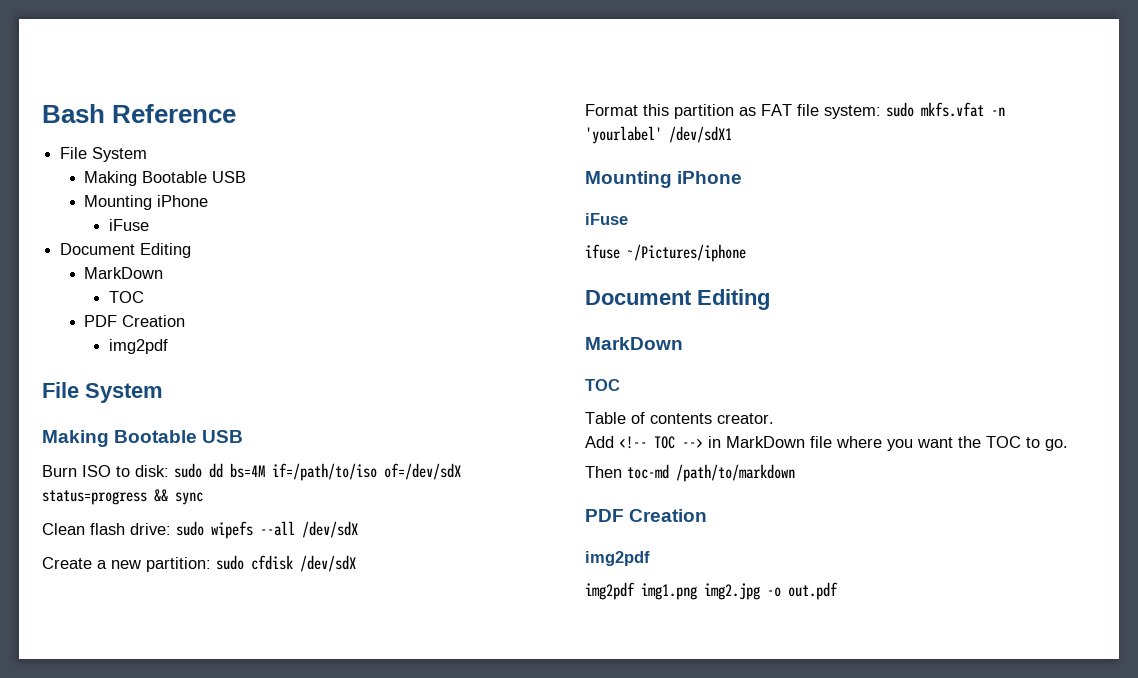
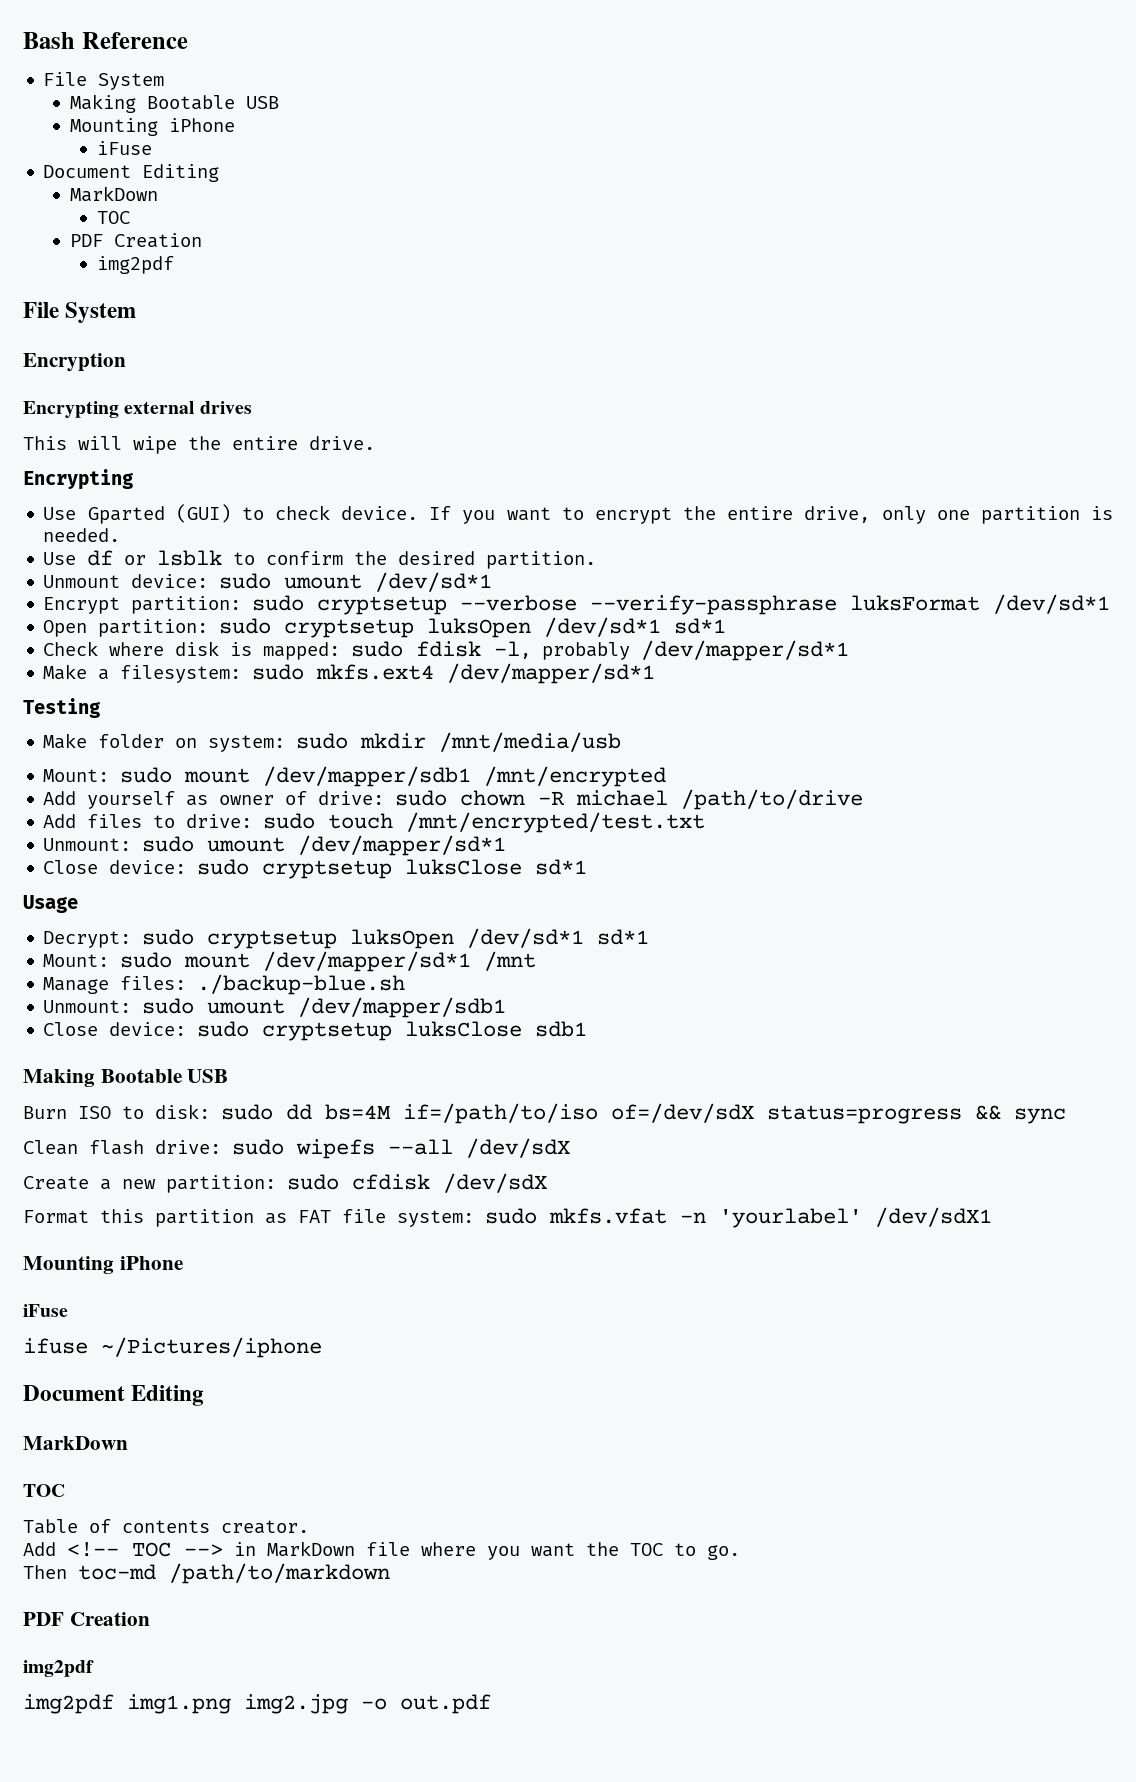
+ Encryption
+ Encrypting external drives
+ This will wipe the entire drive.
+ Encrypting
+ Use Gparted (GUI) to check device. If you want to encrypt the entire drive, only one partition is needed.
+ Use df or lsblk to confirm the desired partition.
+ Unmount device: sudo umount /dev/sd*1
+ Encrypt partition: sudo cryptsetup --verbose --verify-passphrase luksFormat /dev/sd*1
+ Open partition: sudo cryptsetup luksOpen /dev/sd*1 sd*1
+ Check where disk is mapped: sudo fdisk -l, probably /dev/mapper/sd*1
+ Make a filesystem: sudo mkfs.ext4 /dev/mapper/sd*1
+ Testing
+ Make folder on system: sudo mkdir /mnt/media/usb
+ Mount: sudo mount /dev/mapper/sdb1 /mnt/encrypted
+ Add yourself as owner of drive: sudo chown -R michael /path/to/drive
+ Add files to drive: sudo touch /mnt/encrypted/test.txt
+ Unmount: sudo umount /dev/mapper/sd*1
+ Close device: sudo cryptsetup luksClose sd*1
+ Usage
+ Decrypt: sudo cryptsetup luksOpen /dev/sd*1 sd*1
+ Mount: sudo mount /dev/mapper/sd*1 /mnt
+ Manage files: ./backup-blue.sh
+ Unmount: sudo umount /dev/mapper/sdb1
+ Close device: sudo cryptsetup luksClose sdb1

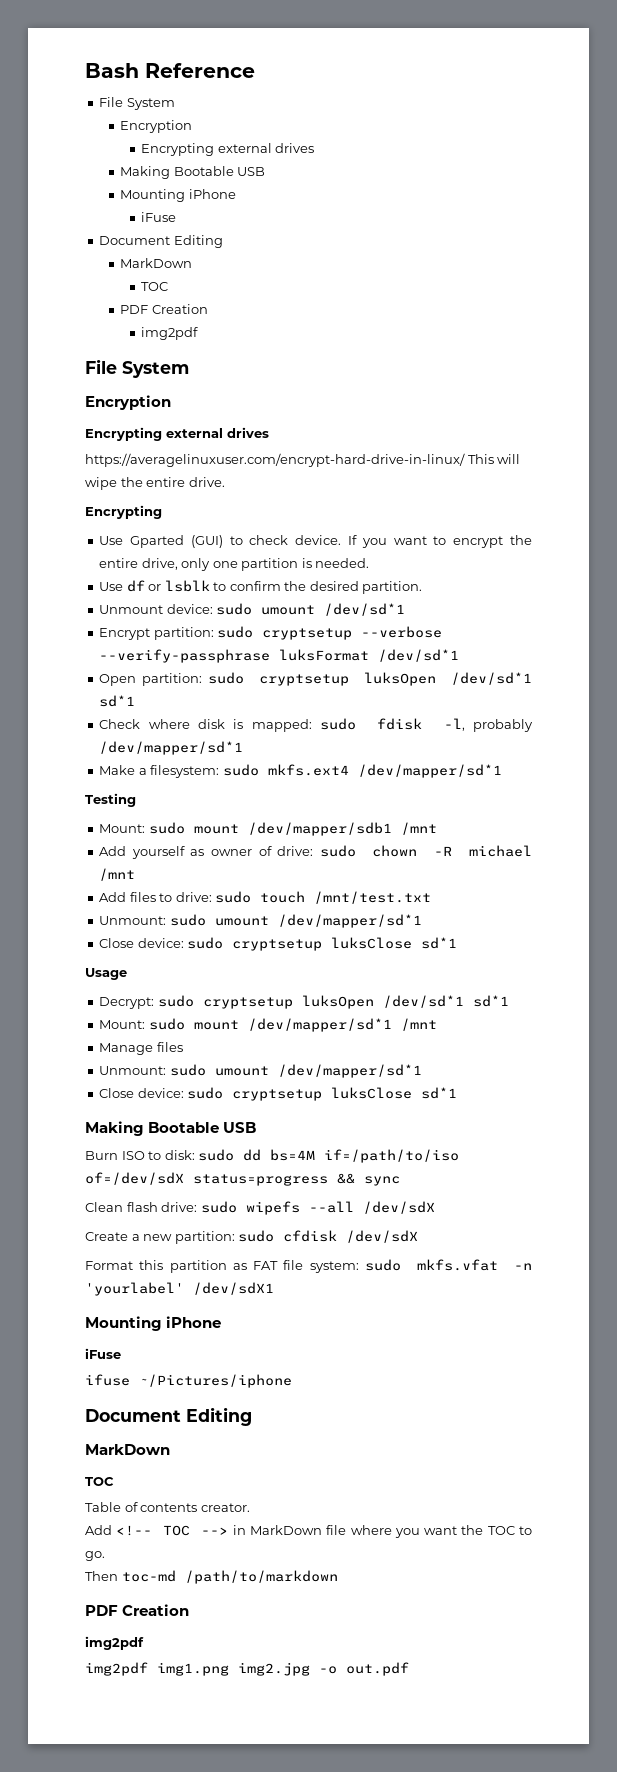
  Bash Reference
  File System
+ Encryption
+ Encrypting external drives
- This will wipe the entire drive.
+ https://averagelinuxuser.com/encrypt-hard-drive-in-linux/ This will wipe the entire drive.
- Make folder on system: sudo mkdir /mnt/media/usb
- Mount: sudo mount /dev/mapper/sdb1 /mnt/encrypted
+ Mount: sudo mount /dev/mapper/sdb1 /mnt
- Add yourself as owner of drive: sudo chown -R michael /path/to/drive
+ Add yourself as owner of drive: sudo chown -R michael /mnt
- Add files to drive: sudo touch /mnt/encrypted/test.txt
+ Add files to drive: sudo touch /mnt/test.txt
- Manage files: ./backup-blue.sh
- Unmount: sudo umount /dev/mapper/sdb1
- Close device: sudo cryptsetup luksClose sdb1
+ Manage files
+ Unmount: sudo umount /dev/mapper/sd*1
+ Close device: sudo cryptsetup luksClose sd*1

